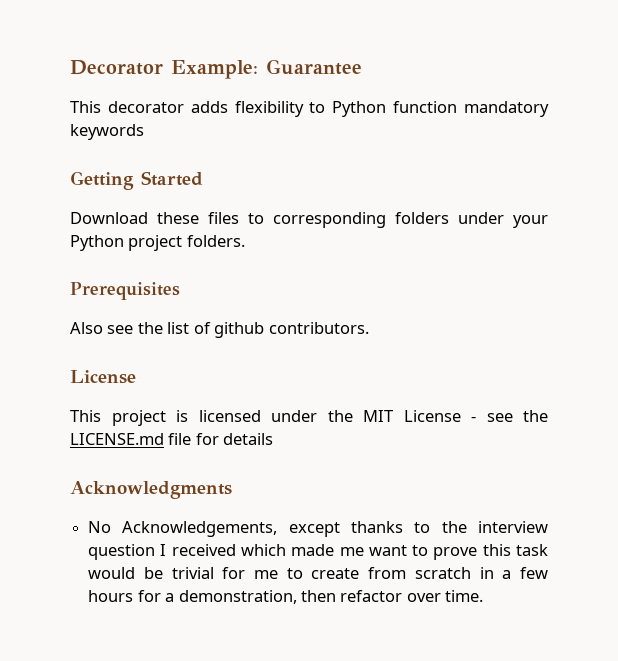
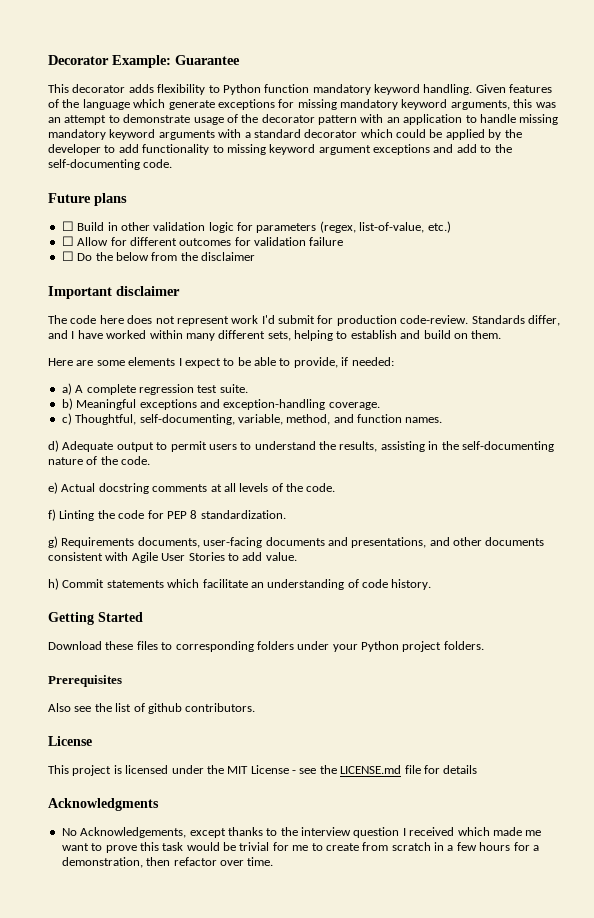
- This decorator adds flexibility to Python function mandatory keywords
+ This decorator adds flexibility to Python function mandatory keyword handling. Given features of the language which generate exceptions for missing mandatory keyword arguments, this was an attempt to demonstrate usage of the decorator pattern with an application to handle missing mandatory keyword arguments with a standard decorator which could be applied by the developer to add functionality to missing keyword argument exceptions and add to the self-documenting code.
+ Future plans
+ ☐ Build in other validation logic for parameters (regex, list-of-value, etc.)
+ ☐ Allow for different outcomes for validation failure
+ ☐ Do the below from the disclaimer
+ Important disclaimer
+ The code here does not represent work I'd submit for production code-review. Standards differ, and I have worked within many different sets, helping to establish and build on them.
+ Here are some elements I expect to be able to provide, if needed:
+ a) A complete regression test suite.
+ b) Meaningful exceptions and exception-handling coverage.
+ c) Thoughtful, self-documenting, variable, method, and function names.
+ d) Adequate output to permit users to understand the results, assisting in the self-documenting nature of the code.
+ e) Actual docstring comments at all levels of the code.
+ f) Linting the code for PEP 8 standardization.
+ g) Requirements documents, user-facing documents and presentations, and other documents consistent with Agile User Stories to add value.
+ h) Commit statements which facilitate an understanding of code history.

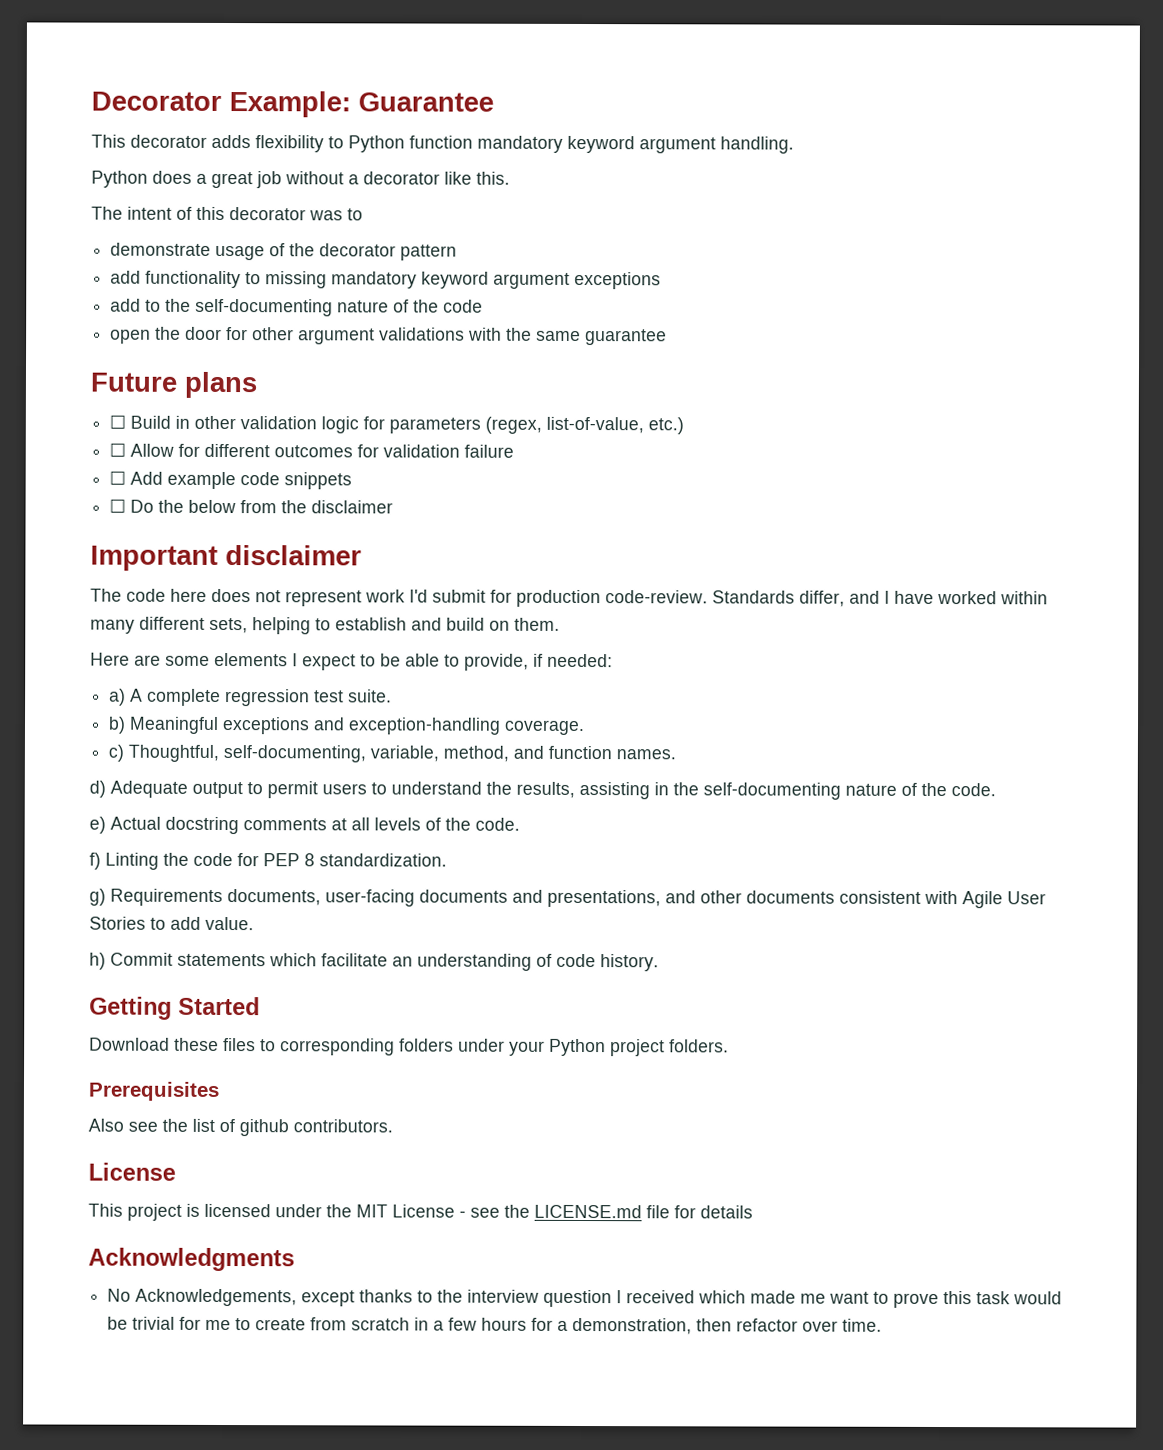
- This decorator adds flexibility to Python function mandatory keyword handling. Given features of the language which generate exceptions for missing mandatory keyword arguments, this was an attempt to demonstrate usage of the decorator pattern with an application to handle missing mandatory keyword arguments with a standard decorator which could be applied by the developer to add functionality to missing keyword argument exceptions and add to the self-documenting code.
+ This decorator adds flexibility to Python function mandatory keyword argument handling.
+ Python does a great job without a decorator like this.
+ The intent of this decorator was to
+ demonstrate usage of the decorator pattern
+ add functionality to missing mandatory keyword argument exceptions
+ add to the self-documenting nature of the code
+ open the door for other argument validations with the same guarantee
+ ☐ Add example code snippets

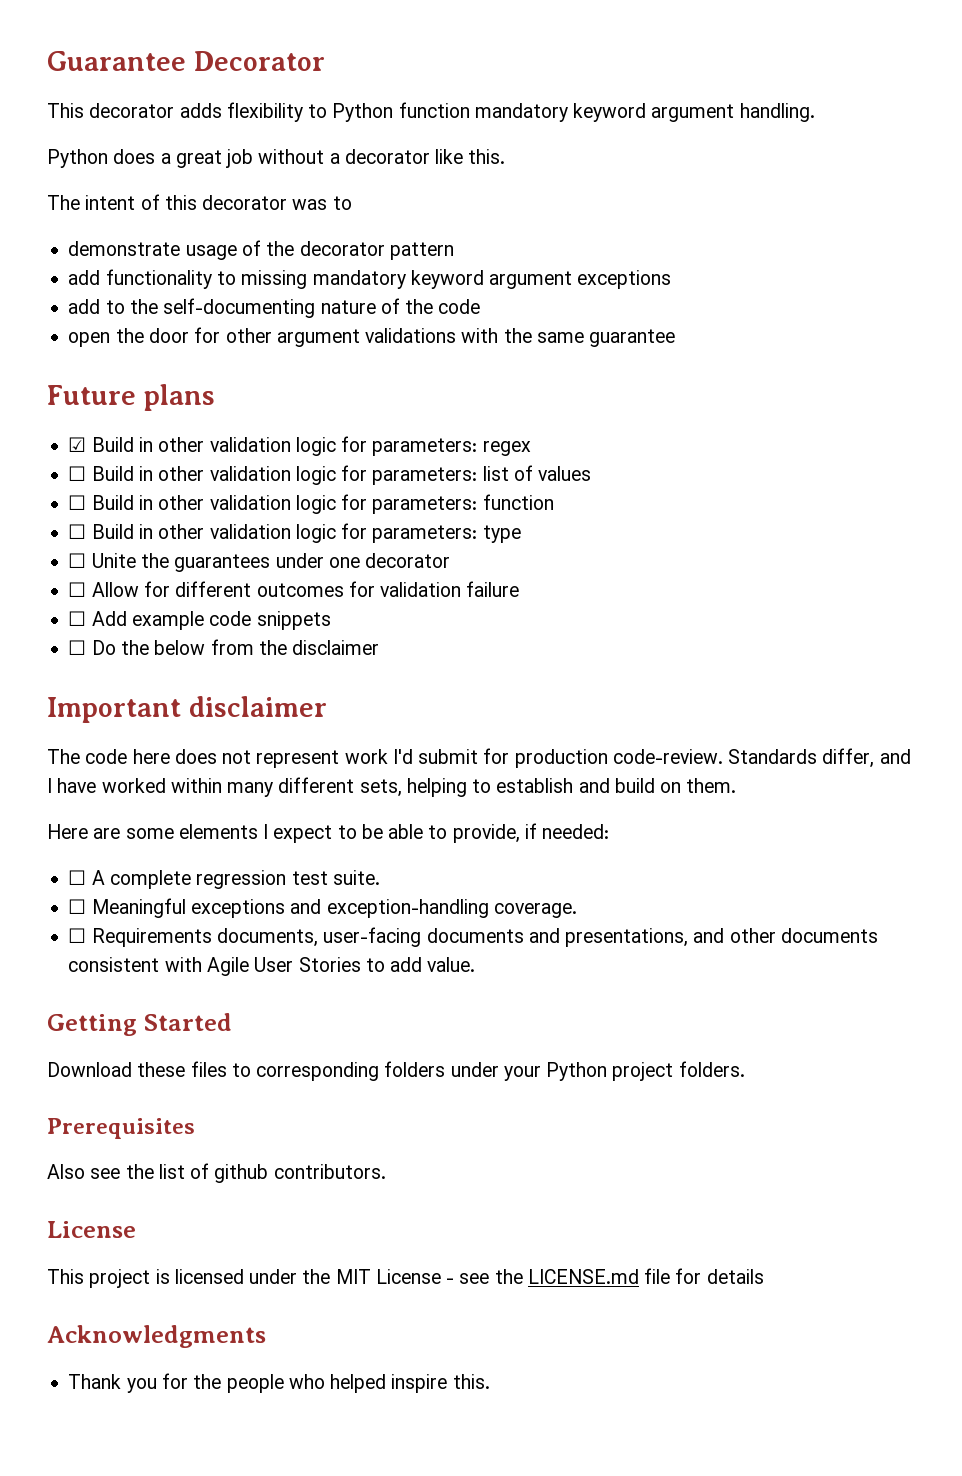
- Decorator Example: Guarantee
+ Guarantee Decorator
- ☐ Build in other validation logic for parameters (regex, list-of-value, etc.)
+ ☑ Build in other validation logic for parameters: regex
+ ☐ Build in other validation logic for parameters: list of values
+ ☐ Build in other validation logic for parameters: function
+ ☐ Build in other validation logic for parameters: type
+ ☐ Unite the guarantees under one decorator
- a) A complete regression test suite.
+ ☐ A complete regression test suite.
- b) Meaningful exceptions and exception-handling coverage.
+ ☐ Meaningful exceptions and exception-handling coverage.
- c) Thoughtful, self-documenting, variable, method, and function names.
- d) Adequate output to permit users to understand the results, assisting in the self-documenting nature of the code.
- e) Actual docstring comments at all levels of the code.
- f) Linting the code for PEP 8 standardization.
- g) Requirements documents, user-facing documents and presentations, and other documents consistent with Agile User Stories to add value.
+ ☐ Requirements documents, user-facing documents and presentations, and other documents consistent with Agile User Stories to add value.
- h) Commit statements which facilitate an understanding of code history.
- No Acknowledgements, except thanks to the interview question I received which made me want to prove this task would be trivial for me to create from scratch in a few hours for a demonstration, then refactor over time.
+ Thank you for the people who helped inspire this.

